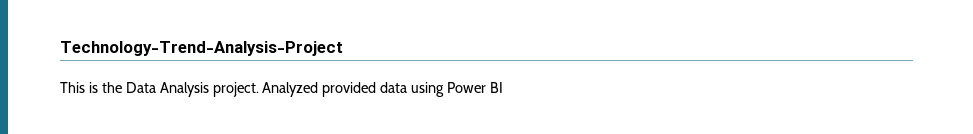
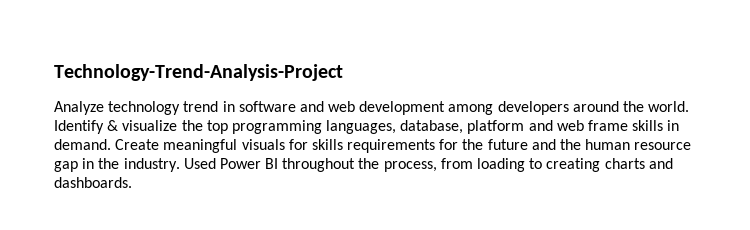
- This is the Data Analysis project. Analyzed provided data using Power BI
+ Analyze technology trend in software and web development among developers around the world. Identify & visualize the top programming languages, database, platform and web frame skills in demand. Create meaningful visuals for skills requirements for the future and the human resource gap in the industry. Used Power BI throughout the process, from loading to creating charts and dashboards.

